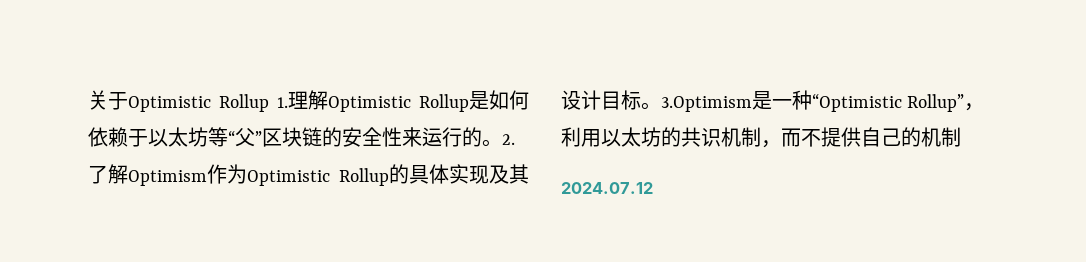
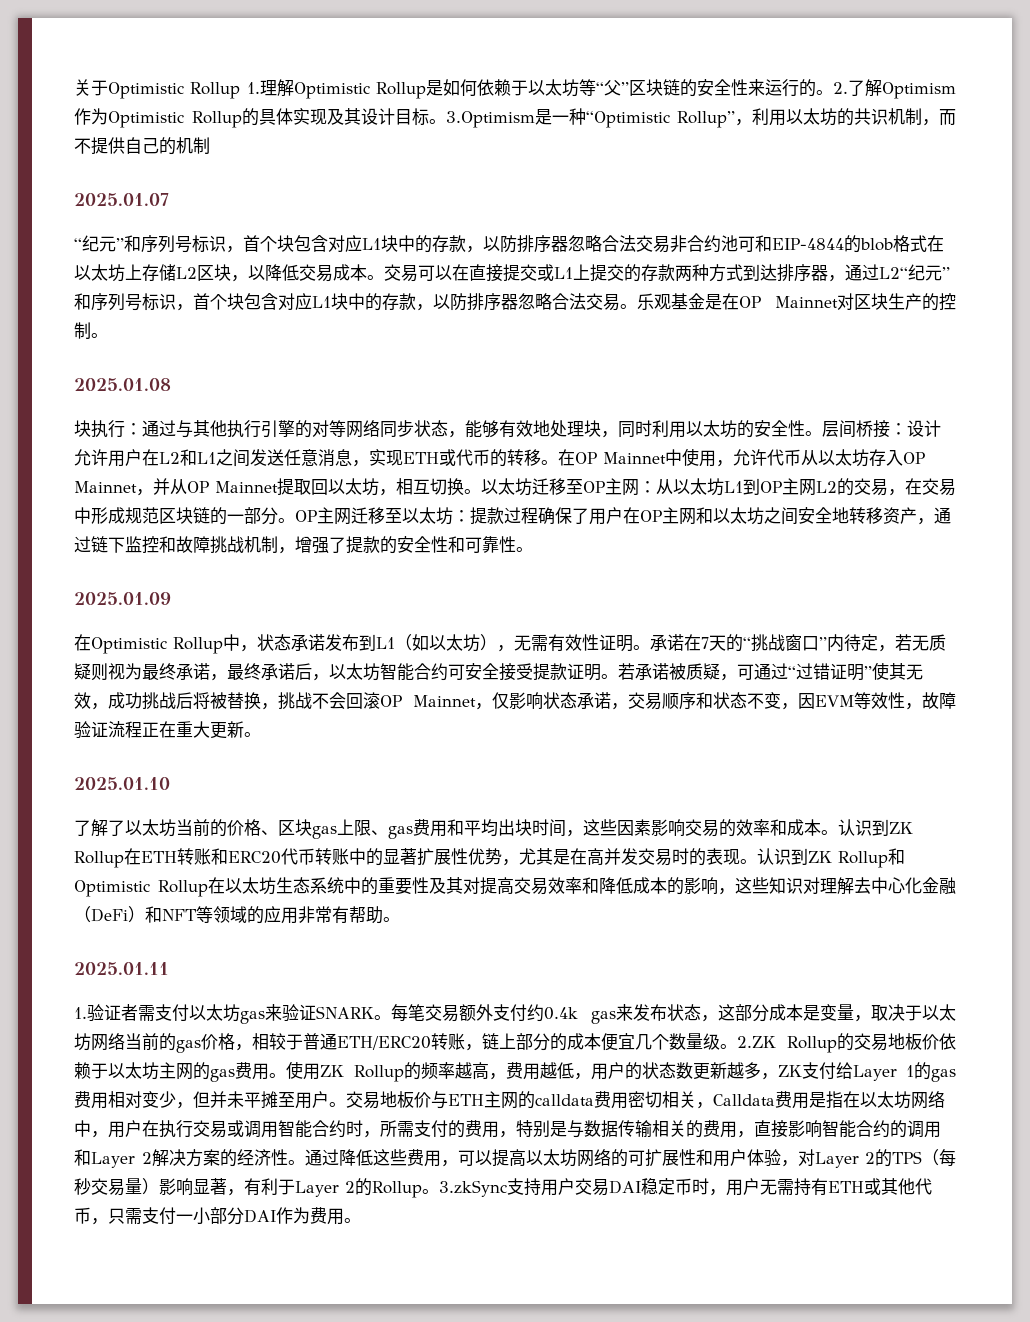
- 2024.07.12
+ 2025.01.07
+ “纪元”和序列号标识，首个块包含对应L1块中的存款，以防排序器忽略合法交易非合约池可和EIP-4844的blob格式在以太坊上存储L2区块，以降低交易成本。交易可以在直接提交或L1上提交的存款两种方式到达排序器，通过L2“纪元”和序列号标识，首个块包含对应L1块中的存款，以防排序器忽略合法交易。乐观基金是在OP Mainnet对区块生产的控制。
+ 2025.01.08
+ 块执行：通过与其他执行引擎的对等网络同步状态，能够有效地处理块，同时利用以太坊的安全性。层间桥接：设计允许用户在L2和L1之间发送任意消息，实现ETH或代币的转移。在OP Mainnet中使用，允许代币从以太坊存入OP Mainnet，并从OP Mainnet提取回以太坊，相互切换。以太坊迁移至OP主网：从以太坊L1到OP主网L2的交易，在交易中形成规范区块链的一部分。OP主网迁移至以太坊：提款过程确保了用户在OP主网和以太坊之间安全地转移资产，通过链下监控和故障挑战机制，增强了提款的安全性和可靠性。
+ 2025.01.09
+ 在Optimistic Rollup中，状态承诺发布到L1（如以太坊），无需有效性证明。承诺在7天的“挑战窗口”内待定，若无质疑则视为最终承诺，最终承诺后，以太坊智能合约可安全接受提款证明。若承诺被质疑，可通过“过错证明”使其无效，成功挑战后将被替换，挑战不会回滚OP Mainnet，仅影响状态承诺，交易顺序和状态不变，因EVM等效性，故障验证流程正在重大更新。
+ 2025.01.10
+ 了解了以太坊当前的价格、区块gas上限、gas费用和平均出块时间，这些因素影响交易的效率和成本。认识到ZK Rollup在ETH转账和ERC20代币转账中的显著扩展性优势，尤其是在高并发交易时的表现。认识到ZK Rollup和Optimistic Rollup在以太坊生态系统中的重要性及其对提高交易效率和降低成本的影响，这些知识对理解去中心化金融（DeFi）和NFT等领域的应用非常有帮助。
+ 2025.01.11
+ 1.验证者需支付以太坊gas来验证SNARK。每笔交易额外支付约0.4k gas来发布状态，这部分成本是变量，取决于以太坊网络当前的gas价格，相较于普通ETH/ERC20转账，链上部分的成本便宜几个数量级。2.ZK Rollup的交易地板价依赖于以太坊主网的gas费用。使用ZK Rollup的频率越高，费用越低，用户的状态数更新越多，ZK支付给Layer 1的gas费用相对变少，但并未平摊至用户。交易地板价与ETH主网的calldata费用密切相关，Calldata费用是指在以太坊网络中，用户在执行交易或调用智能合约时，所需支付的费用，特别是与数据传输相关的费用，直接影响智能合约的调用和Layer 2解决方案的经济性。通过降低这些费用，可以提高以太坊网络的可扩展性和用户体验，对Layer 2的TPS（每秒交易量）影响显著，有利于Layer 2的Rollup。3.zkSync支持用户交易DAI稳定币时，用户无需持有ETH或其他代币，只需支付一小部分DAI作为费用。

